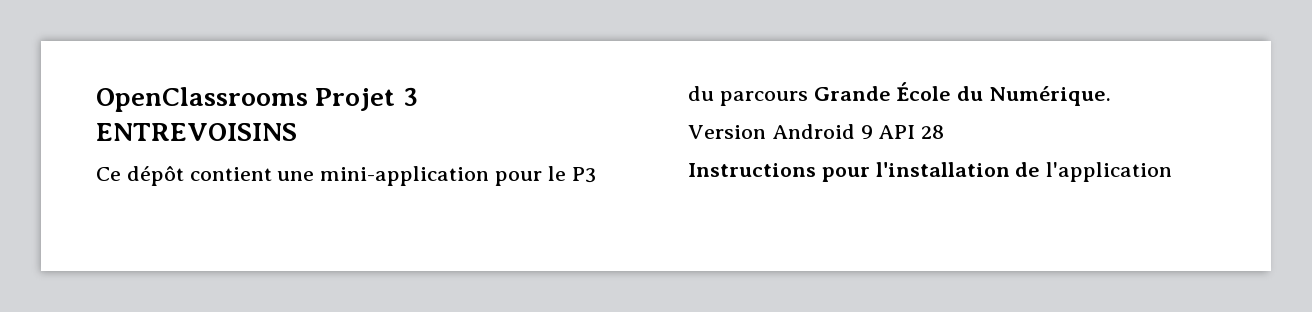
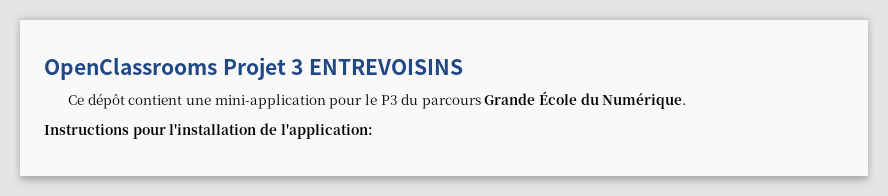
- Version Android 9 API 28
- Instructions pour l'installation de l'application
+ Instructions pour l'installation de l'application:

